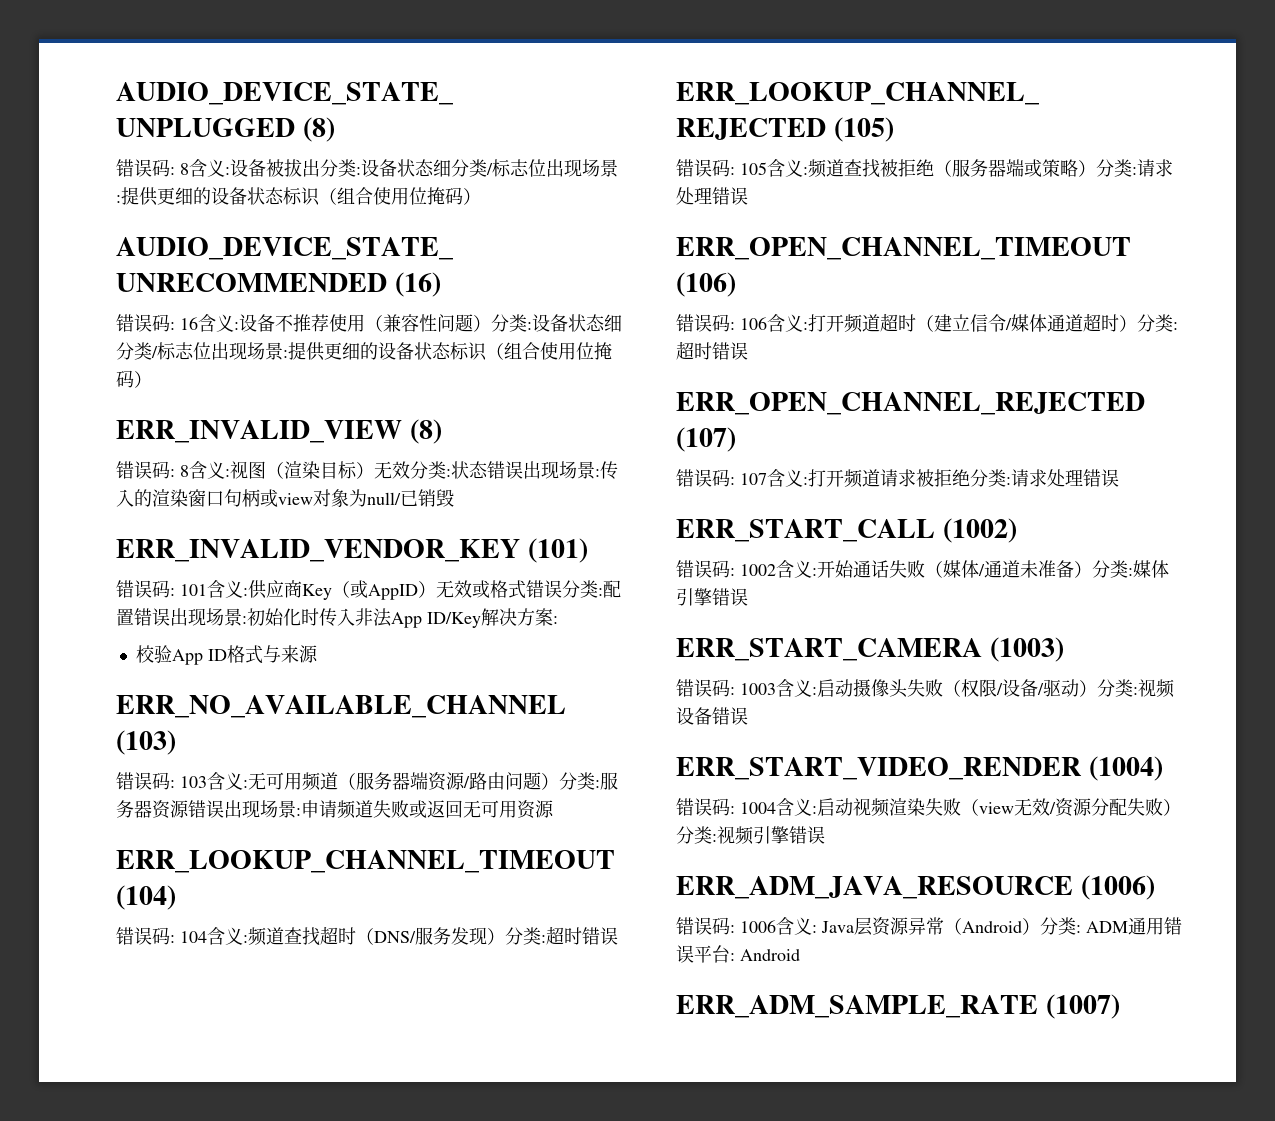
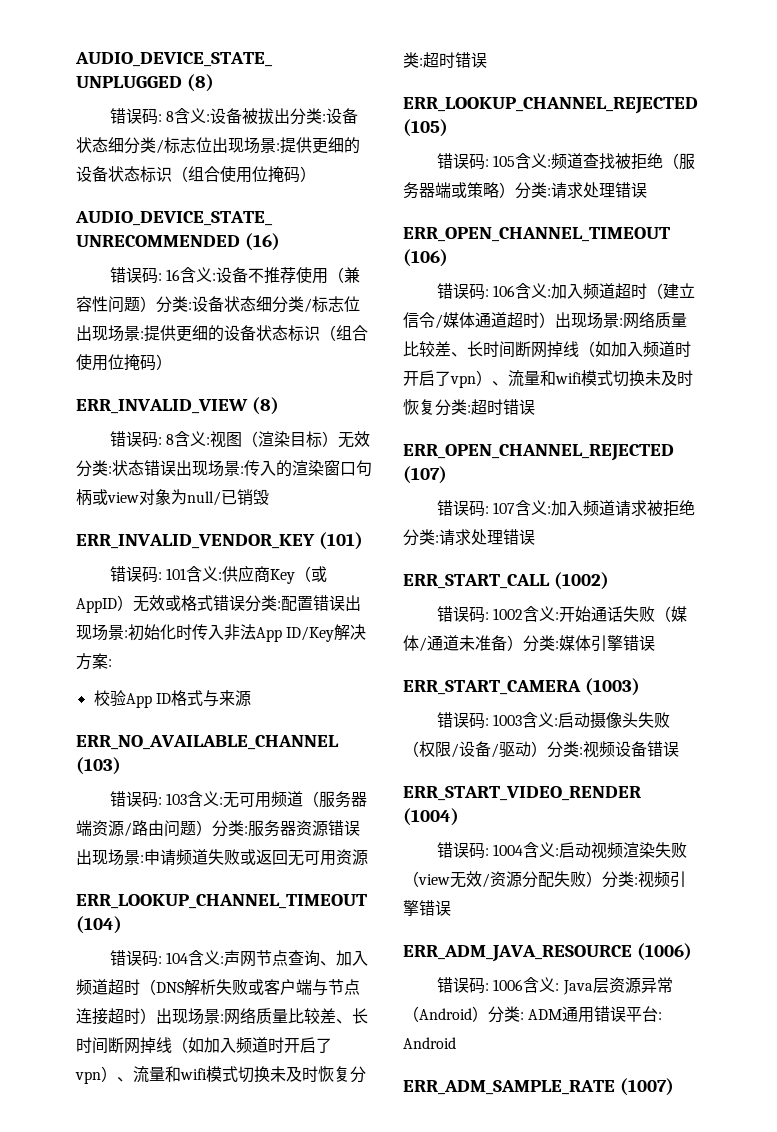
- 错误码: 104含义:频道查找超时（DNS/服务发现）分类:超时错误
+ 错误码: 104含义:声网节点查询、加入频道超时（DNS解析失败或客户端与节点连接超时）出现场景:网络质量比较差、长时间断网掉线（如加入频道时开启了vpn）、流量和wifi模式切换未及时恢复分类:超时错误
- 错误码: 106含义:打开频道超时（建立信令/媒体通道超时）分类:超时错误
+ 错误码: 106含义:加入频道超时（建立信令/媒体通道超时）出现场景:网络质量比较差、长时间断网掉线（如加入频道时开启了vpn）、流量和wifi模式切换未及时恢复分类:超时错误
- 错误码: 107含义:打开频道请求被拒绝分类:请求处理错误
+ 错误码: 107含义:加入频道请求被拒绝分类:请求处理错误

